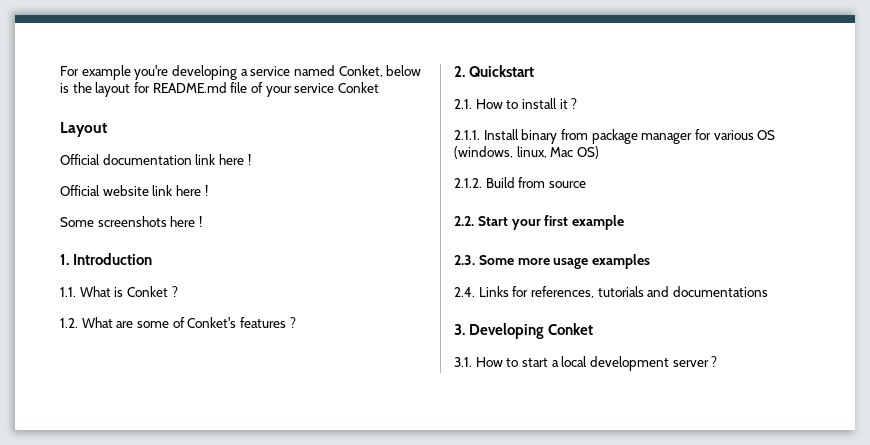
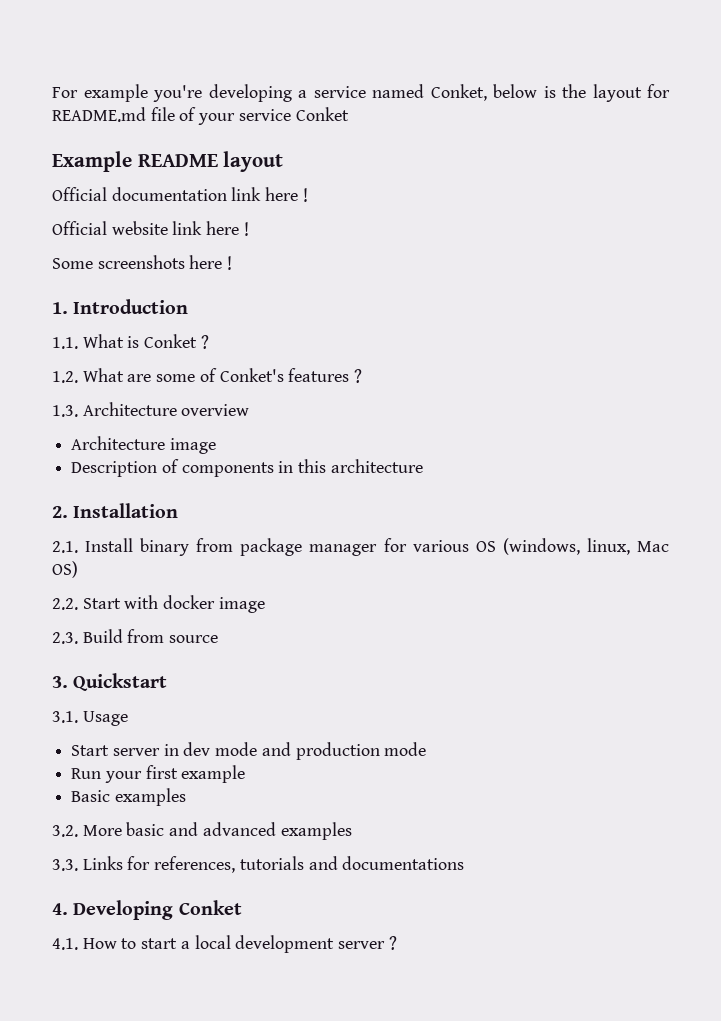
- Layout
+ Example README layout
+ 1.3. Architecture overview
+ Architecture image
+ Description of components in this architecture
- 2. Quickstart
+ 2. Installation
- 2.1. How to install it ?
- 2.1.1. Install binary from package manager for various OS (windows, linux, Mac OS)
+ 2.1. Install binary from package manager for various OS (windows, linux, Mac OS)
- 2.1.2. Build from source
- 2.2. Start your first example
- 2.3. Some more usage examples
- 2.4. Links for references, tutorials and documentations
+ 2.2. Start with docker image
+ 2.3. Build from source
+ 3. Quickstart
+ 3.1. Usage
+ Start server in dev mode and production mode
+ Run your first example
+ Basic examples
+ 3.2. More basic and advanced examples
+ 3.3. Links for references, tutorials and documentations
- 3. Developing Conket
+ 4. Developing Conket
- 3.1. How to start a local development server ?
+ 4.1. How to start a local development server ?

